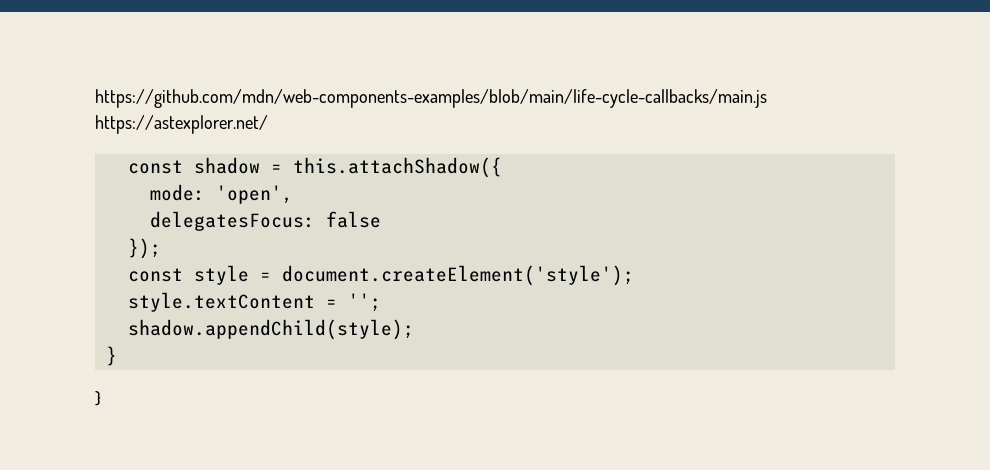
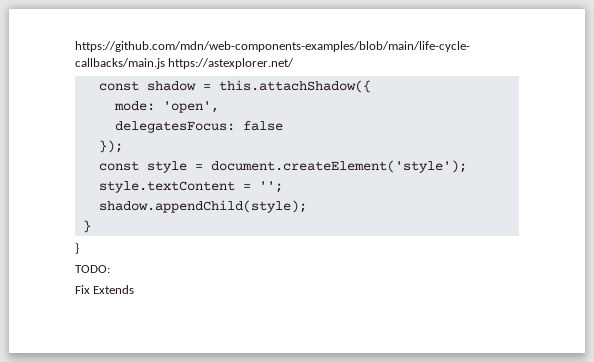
+ TODO:
+ Fix Extends

